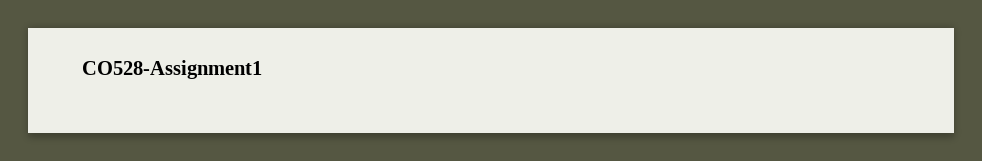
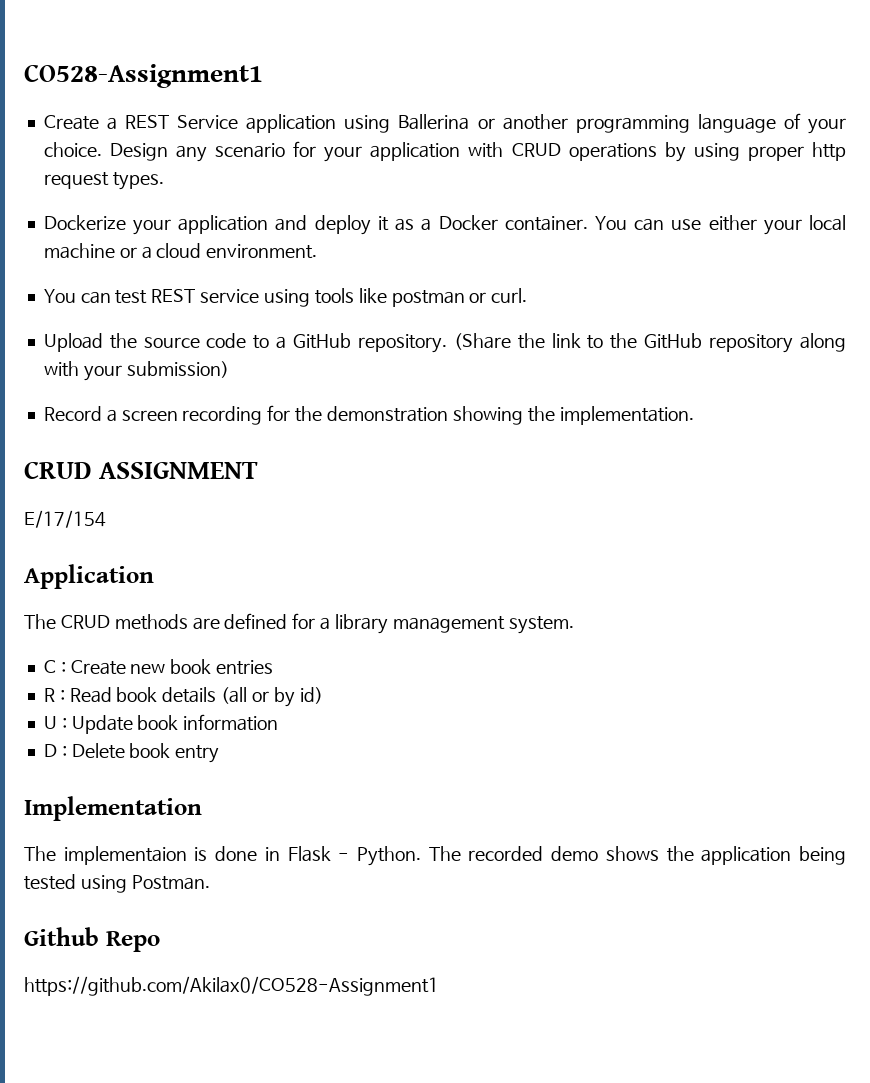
+ Create a REST Service application using Ballerina or another programming language of your choice. Design any scenario for your application with CRUD operations by using proper http request types.
+ Dockerize your application and deploy it as a Docker container. You can use either your local machine or a cloud environment.
+ You can test REST service using tools like postman or curl.
+ Upload the source code to a GitHub repository. (Share the link to the GitHub repository along with your submission)
+ Record a screen recording for the demonstration showing the implementation.
+ CRUD ASSIGNMENT
+ E/17/154
+ Application
+ The CRUD methods are defined for a library management system.
+ C : Create new book entries
+ R : Read book details (all or by id)
+ U : Update book information
+ D : Delete book entry
+ Implementation
+ The implementaion is done in Flask - Python. The recorded demo shows the application being tested using Postman.
+ Github Repo
+ https://github.com/Akilax0/CO528-Assignment1

